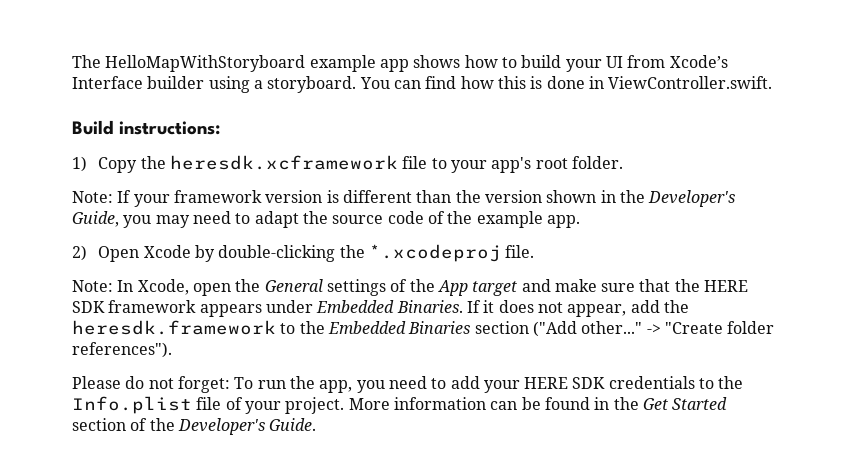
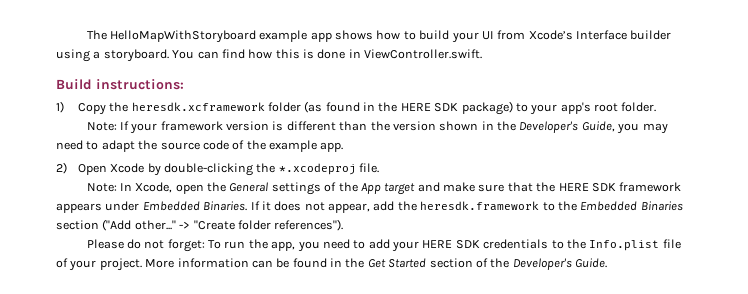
- 1) Copy the heresdk.xcframework file to your app's root folder.
+ 1) Copy the heresdk.xcframework folder (as found in the HERE SDK package) to your app's root folder.

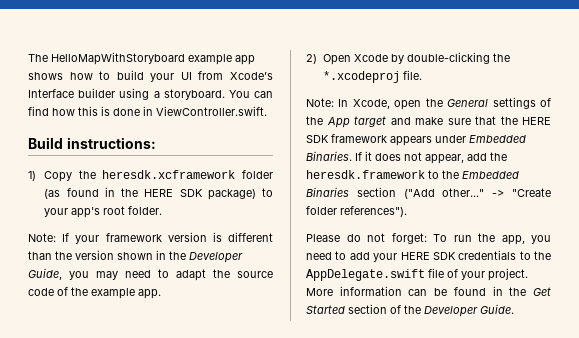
- Note: If your framework version is different than the version shown in the Developer's Guide, you may need to adapt the source code of the example app.
+ Note: If your framework version is different than the version shown in the Developer Guide, you may need to adapt the source code of the example app.
- Please do not forget: To run the app, you need to add your HERE SDK credentials to the Info.plist file of your project.
+ Please do not forget: To run the app, you need to add your HERE SDK credentials to the AppDelegate.swift file of your project.
- More information can be found in the Get Started section of the Developer's Guide.
+ More information can be found in the Get Started section of the Developer Guide.

